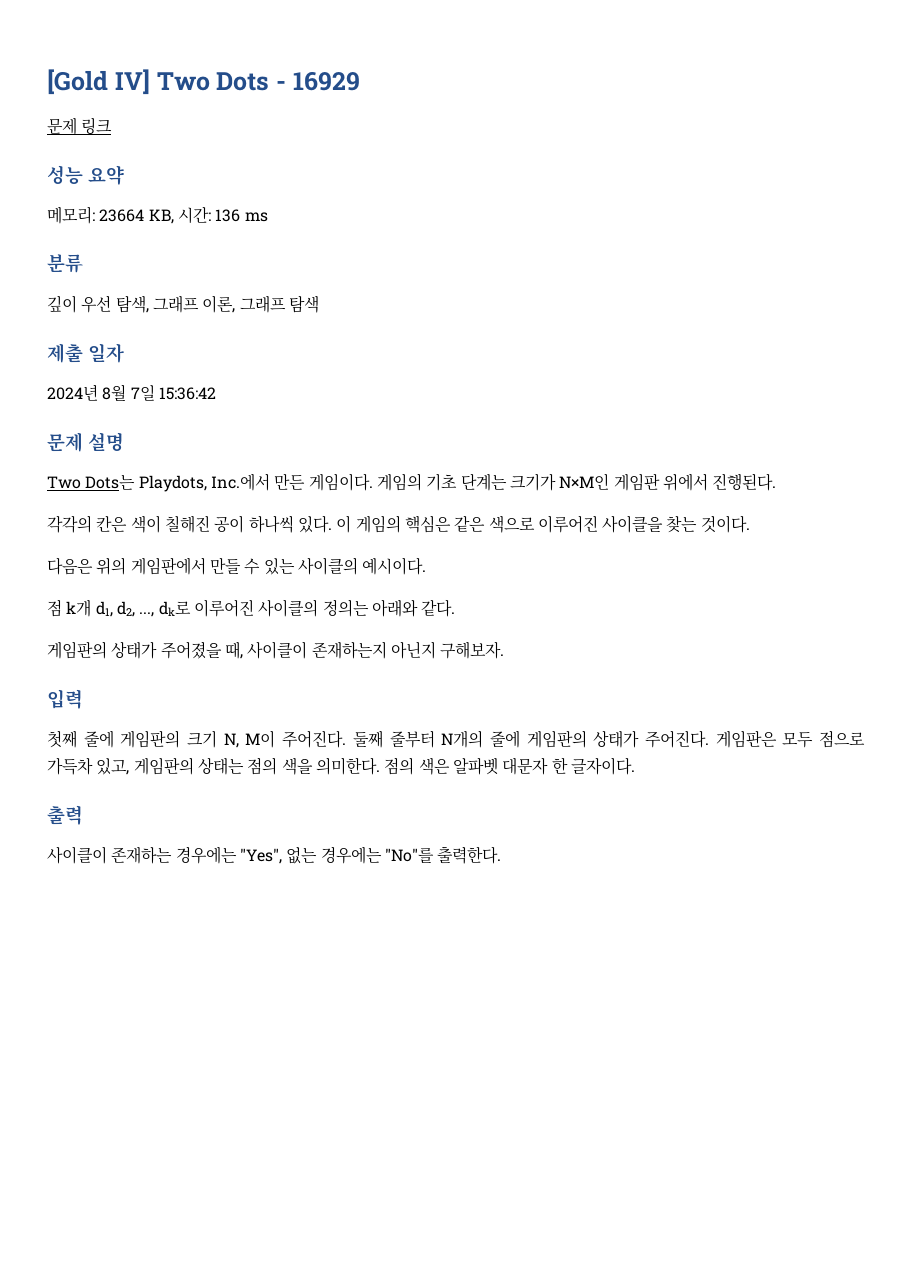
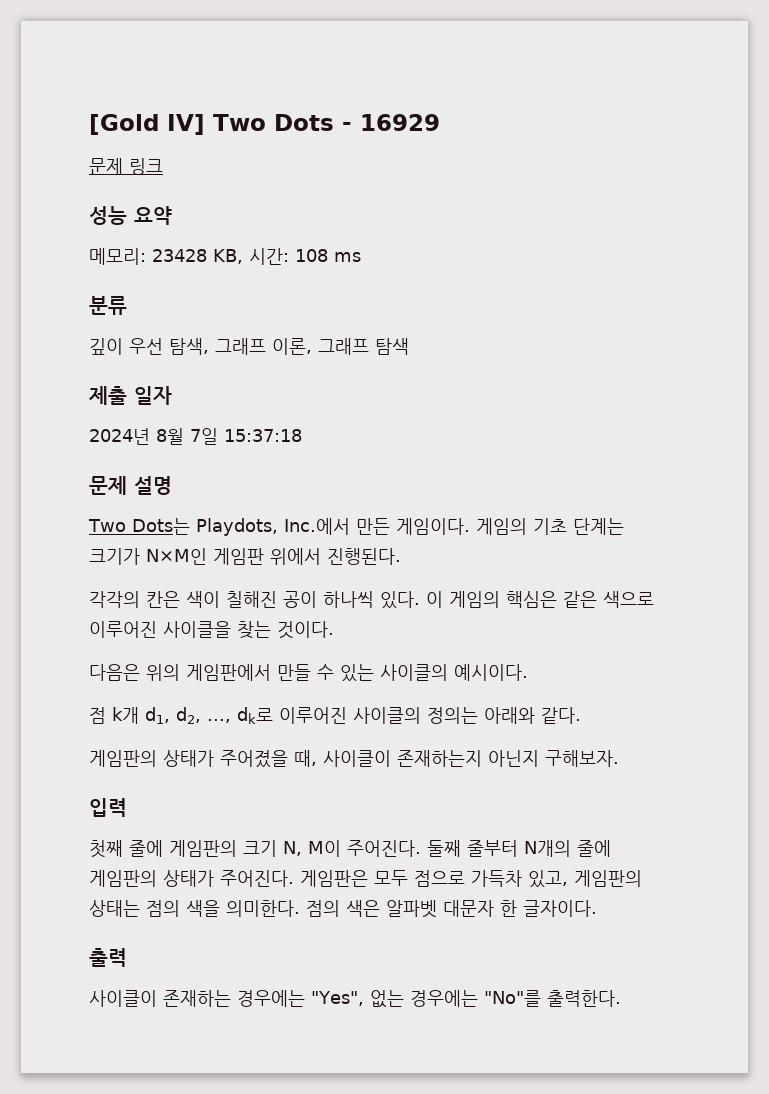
- 메모리: 23664 KB, 시간: 136 ms
+ 메모리: 23428 KB, 시간: 108 ms
- 2024년 8월 7일 15:36:42
+ 2024년 8월 7일 15:37:18

